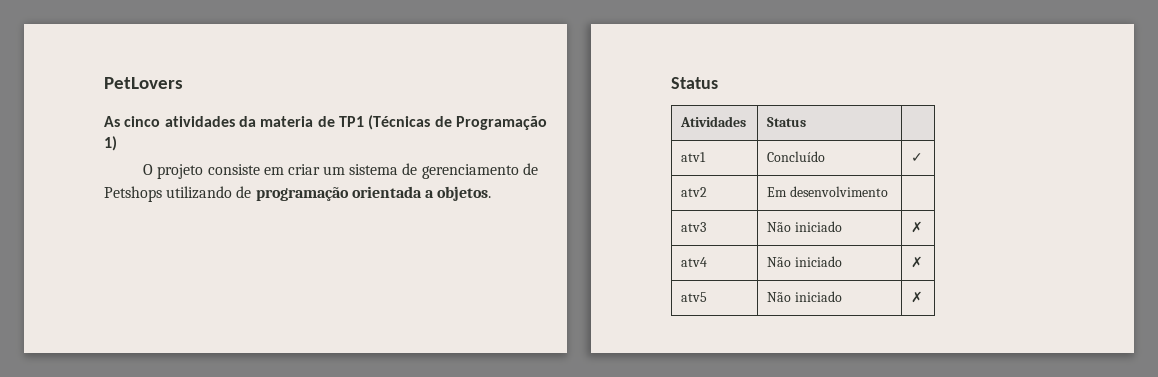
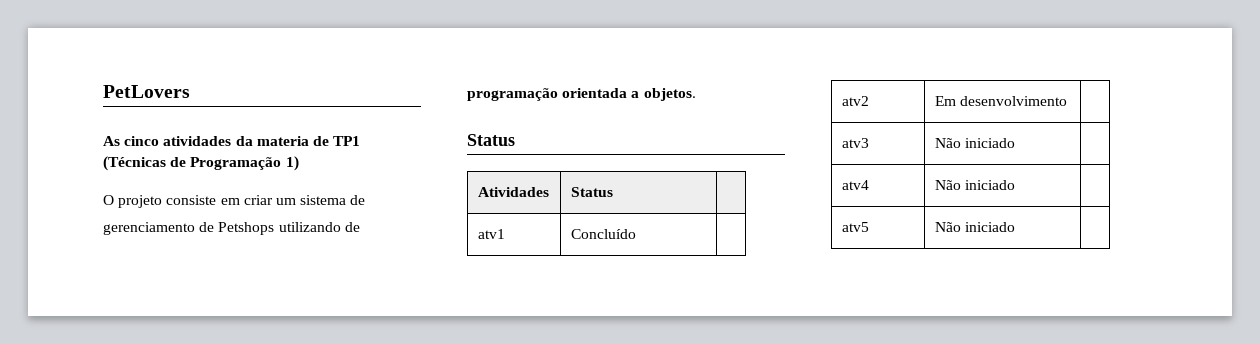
- atv1 | Concluído | ✓
+ atv1 | Concluído |
- atv3 | Não iniciado | ✗
+ atv3 | Não iniciado |
- atv4 | Não iniciado | ✗
+ atv4 | Não iniciado |
- atv5 | Não iniciado | ✗
+ atv5 | Não iniciado |

